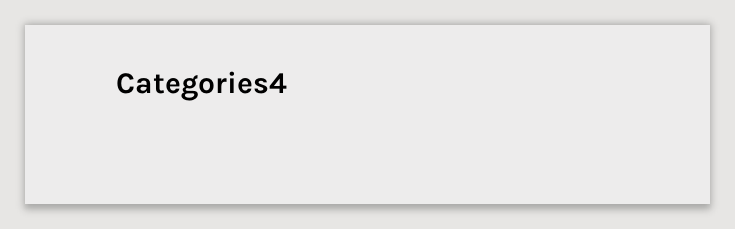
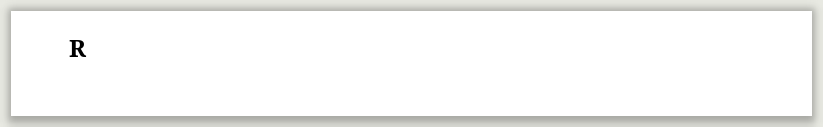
- Categories4
+ R

